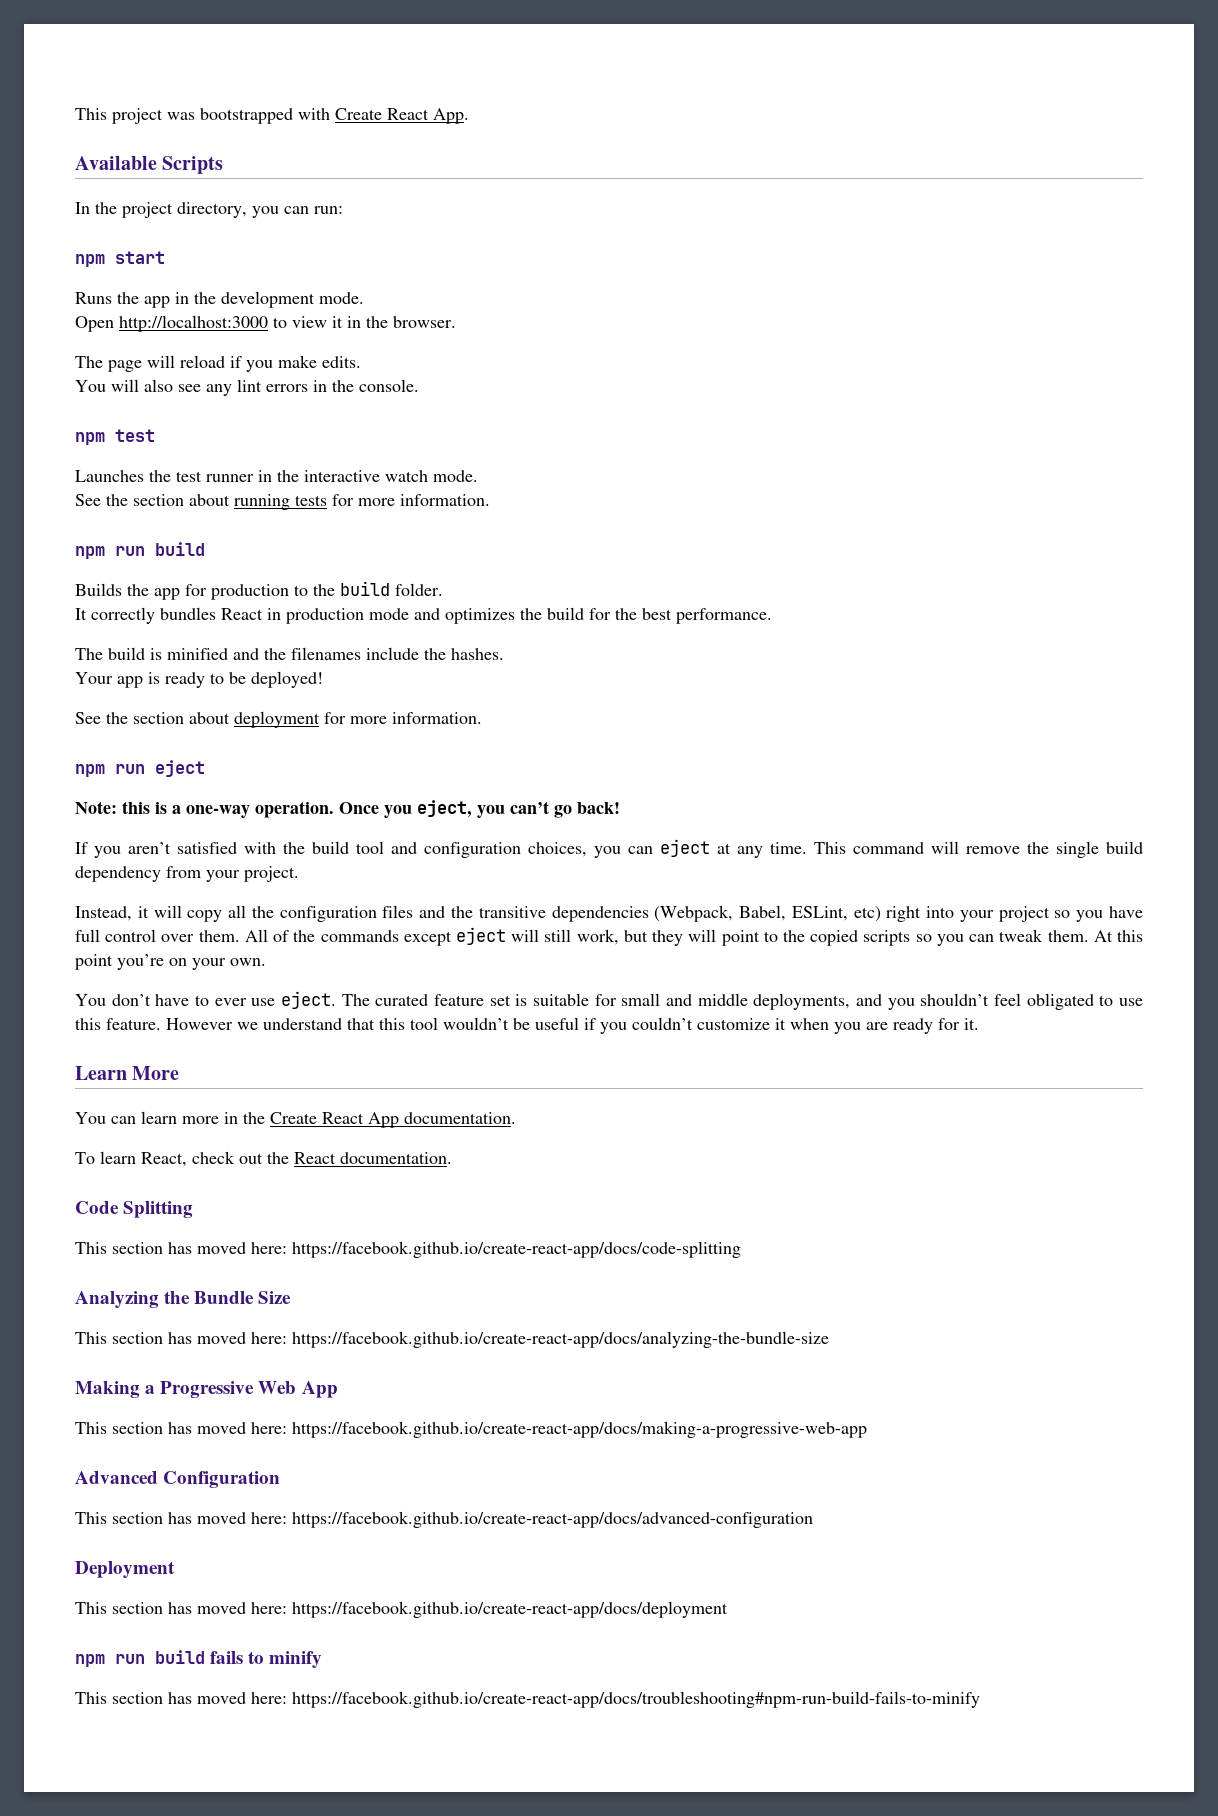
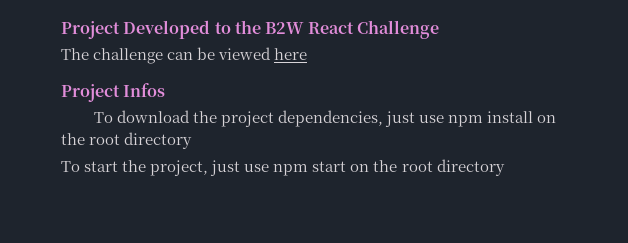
- This project was bootstrapped with Create React App.
- Available Scripts
- In the project directory, you can run:
- npm start
- Runs the app in the development mode.
- Open http://localhost:3000 to view it in the browser.
- The page will reload if you make edits.
- You will also see any lint errors in the console.
- npm test
- Launches the test runner in the interactive watch mode.
- See the section about running tests for more information.
- npm run build
- Builds the app for production to the build folder.
- It correctly bundles React in production mode and optimizes the build for the best performance.
- The build is minified and the filenames include the hashes.
- Your app is ready to be deployed!
- See the section about deployment for more information.
- npm run eject
- Note: this is a one-way operation. Once you eject, you can’t go back!
- If you aren’t satisfied with the build tool and configuration choices, you can eject at any time. This command will remove the single build dependency from your project.
- Instead, it will copy all the configuration files and the transitive dependencies (Webpack, Babel, ESLint, etc) right into your project so you have full control over them. All of the commands except eject will still work, but they will point to the copied scripts so you can tweak them. At this point you’re on your own.
- You don’t have to ever use eject. The curated feature set is suitable for small and middle deployments, and you shouldn’t feel obligated to use this feature. However we understand that this tool wouldn’t be useful if you couldn’t customize it when you are ready for it.
- Learn More
- You can learn more in the Create React App documentation.
- To learn React, check out the React documentation.
- Code Splitting
- This section has moved here: https://facebook.github.io/create-react-app/docs/code-splitting
- Analyzing the Bundle Size
- This section has moved here: https://facebook.github.io/create-react-app/docs/analyzing-the-bundle-size
- Making a Progressive Web App
- This section has moved here: https://facebook.github.io/create-react-app/docs/making-a-progressive-web-app
- Advanced Configuration
- This section has moved here: https://facebook.github.io/create-react-app/docs/advanced-configuration
- Deployment
- This section has moved here: https://facebook.github.io/create-react-app/docs/deployment
- npm run build fails to minify
- This section has moved here: https://facebook.github.io/create-react-app/docs/troubleshooting#npm-run-build-fails-to-minify
+ Project Developed to the B2W React Challenge
+ The challenge can be viewed here
+ Project Infos
+ To download the project dependencies, just use npm install on the root directory
+ To start the project, just use npm start on the root directory

